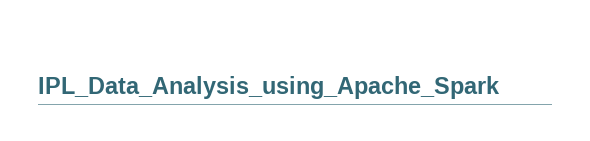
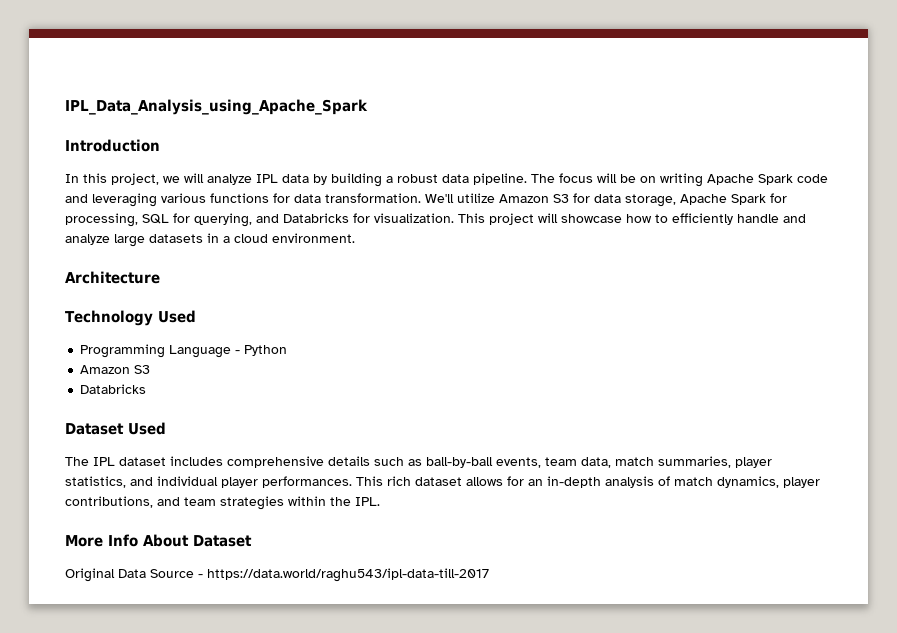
+ Introduction
+ In this project, we will analyze IPL data by building a robust data pipeline. The focus will be on writing Apache Spark code and leveraging various functions for data transformation. We'll utilize Amazon S3 for data storage, Apache Spark for processing, SQL for querying, and Databricks for visualization. This project will showcase how to efficiently handle and analyze large datasets in a cloud environment.
+ Architecture
+ Technology Used
+ Programming Language - Python
+ Amazon S3
+ Databricks
+ Dataset Used
+ The IPL dataset includes comprehensive details such as ball-by-ball events, team data, match summaries, player statistics, and individual player performances. This rich dataset allows for an in-depth analysis of match dynamics, player contributions, and team strategies within the IPL.
+ More Info About Dataset
+ Original Data Source - https://data.world/raghu543/ipl-data-till-2017

